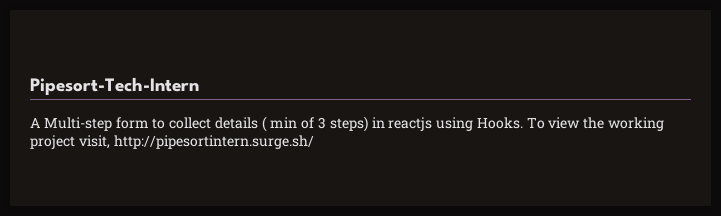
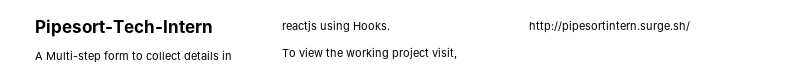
- A Multi-step form to collect details ( min of 3 steps) in reactjs using Hooks. To view the working project visit, http://pipesortintern.surge.sh/
+ A Multi-step form to collect details in reactjs using Hooks.
+ To view the working project visit, http://pipesortintern.surge.sh/

